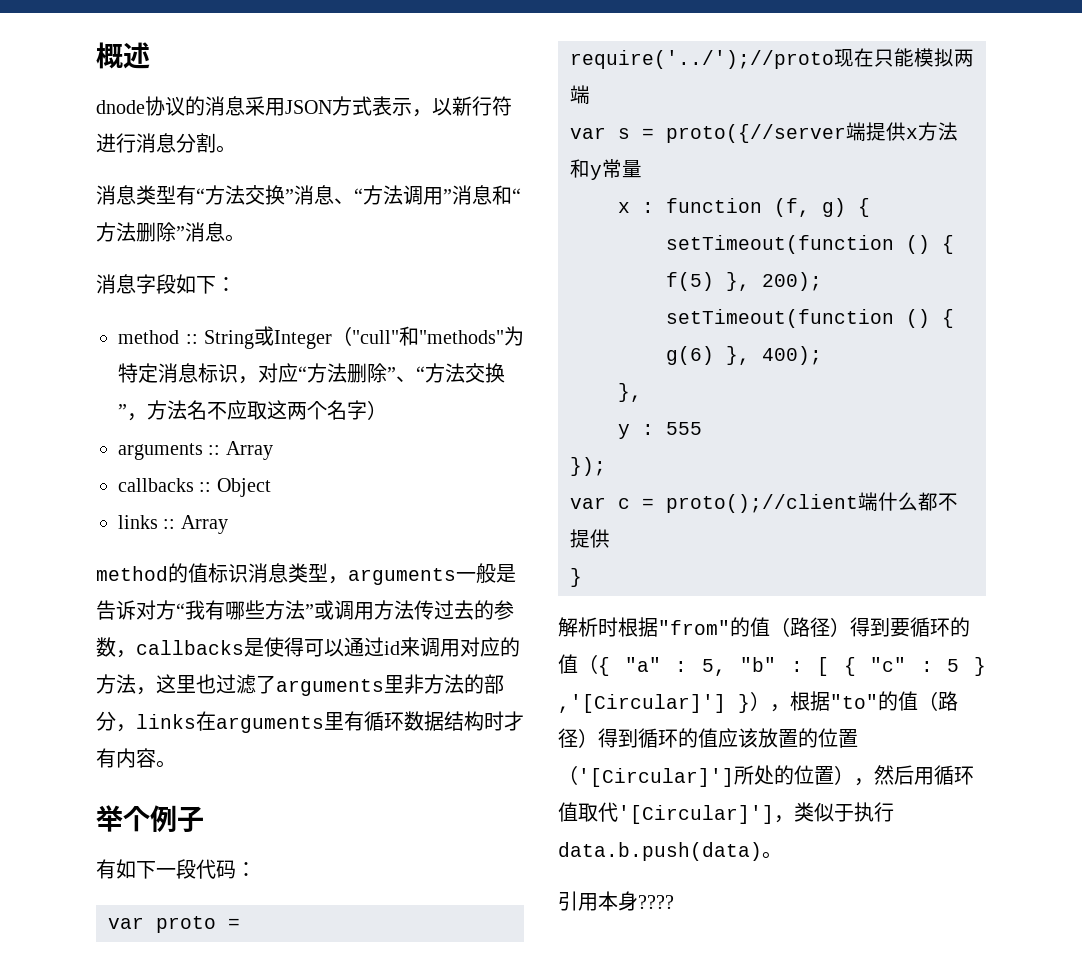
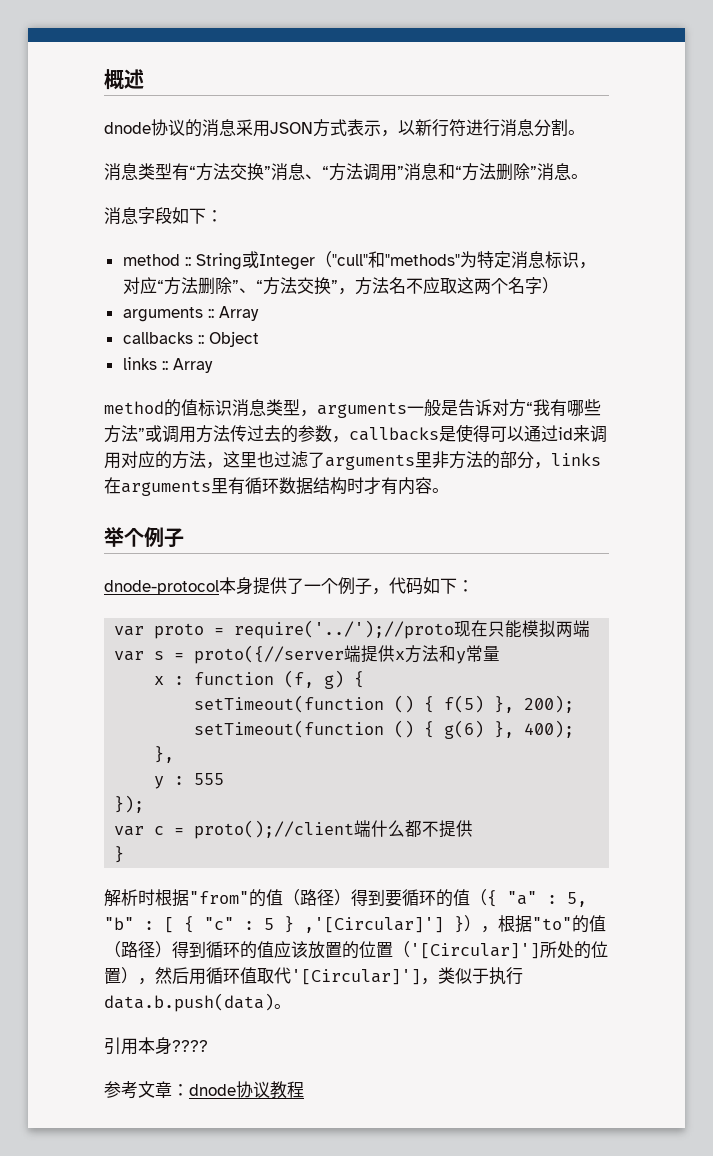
- 有如下一段代码：
+ dnode-protocol本身提供了一个例子，代码如下：
+ 参考文章：dnode协议教程

